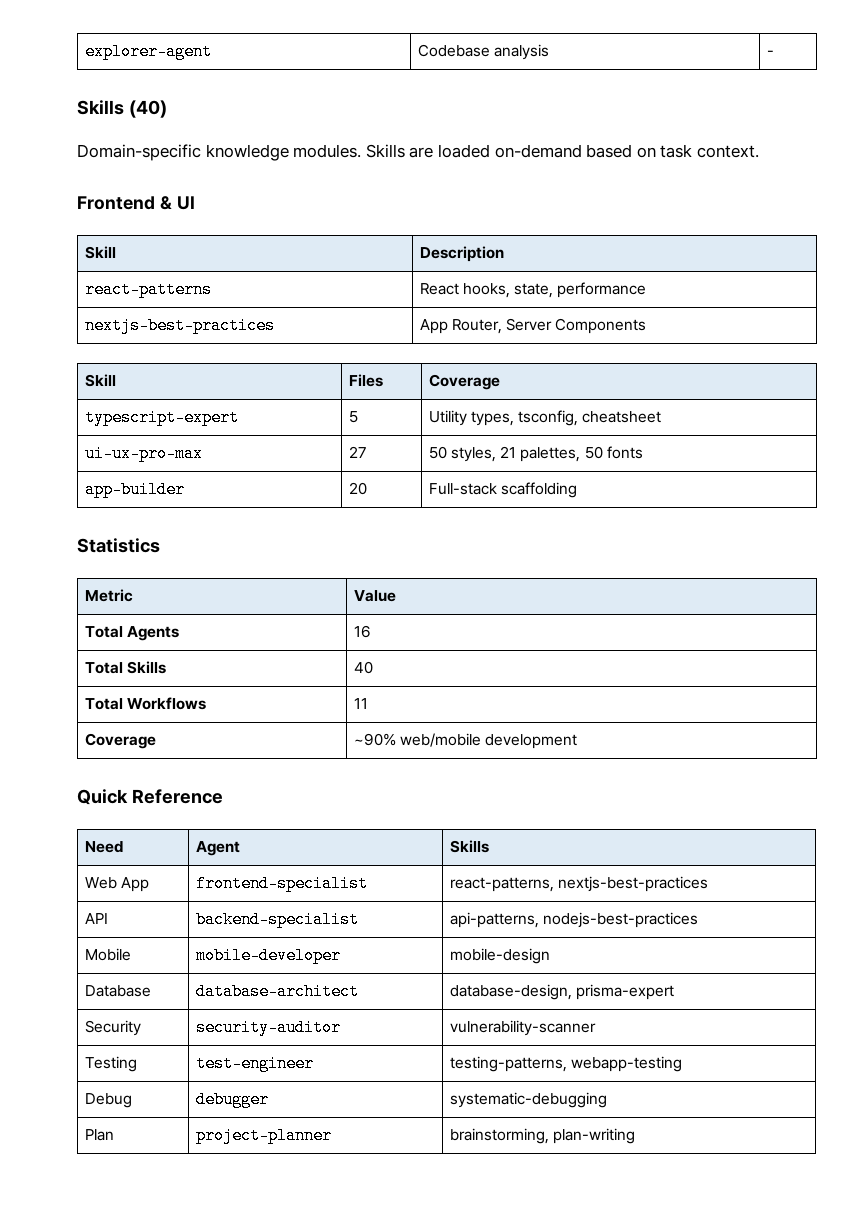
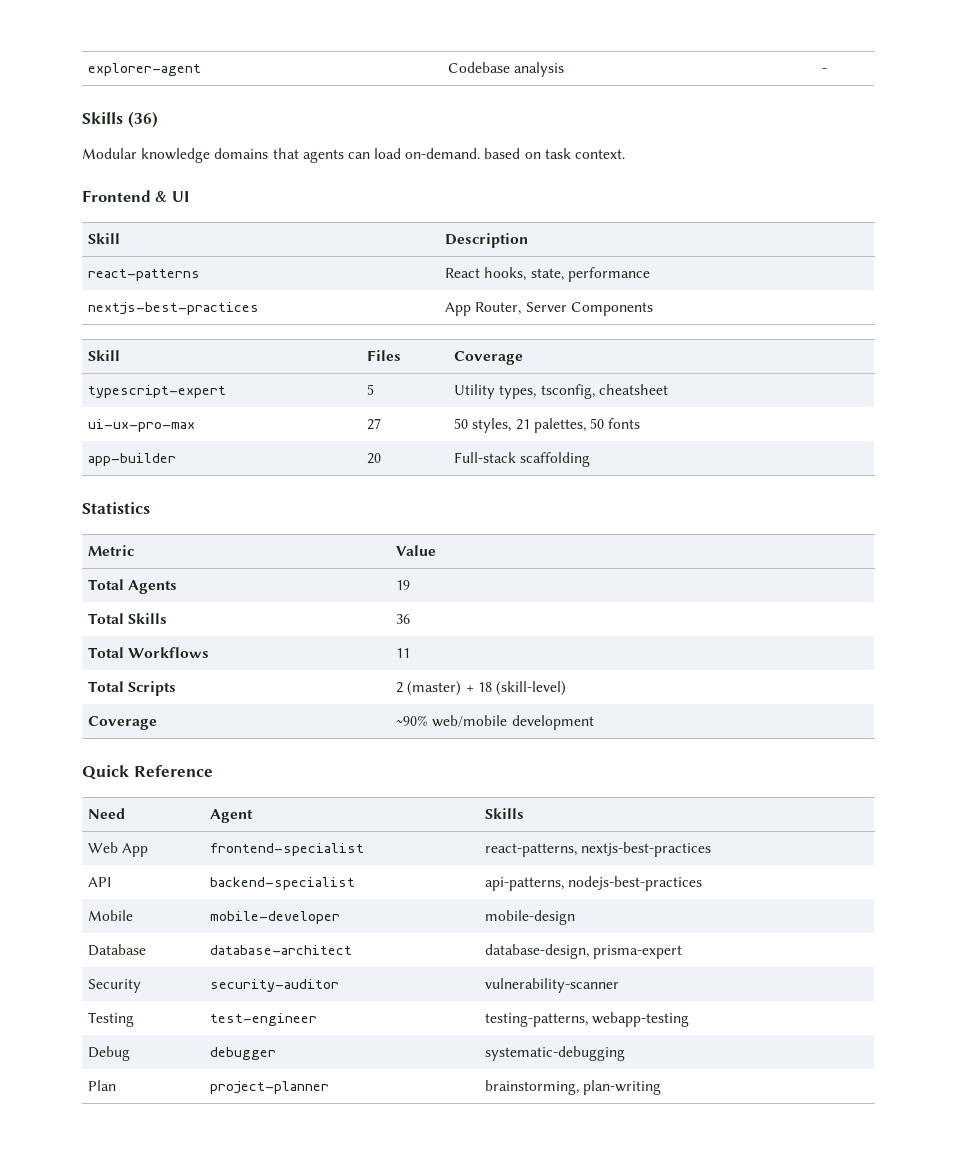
- Skills (40)
- Domain-specific knowledge modules. Skills are loaded on-demand based on task context.
+ Skills (36)
+ Modular knowledge domains that agents can load on-demand. based on task context.
- Total Agents | 16
+ Total Agents | 19
- Total Skills | 40
+ Total Skills | 36
+ Total Scripts | 2 (master) + 18 (skill-level)

